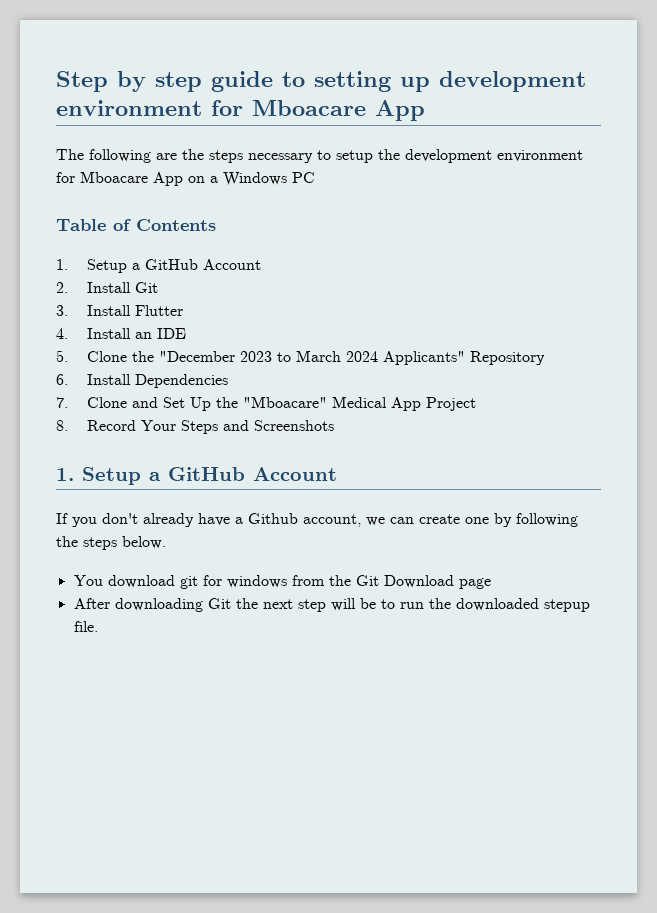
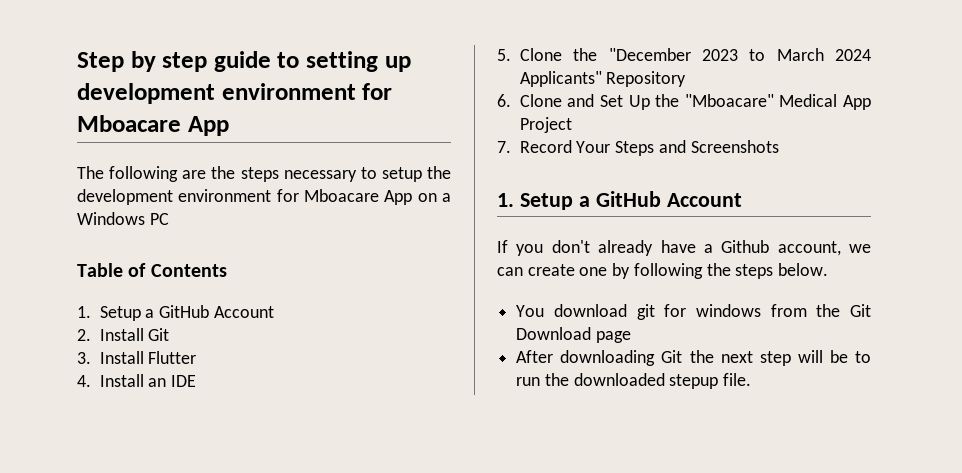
- 6. Install Dependencies
- 7. Clone and Set Up the "Mboacare" Medical App Project
+ 6. Clone and Set Up the "Mboacare" Medical App Project
- 8. Record Your Steps and Screenshots
+ 7. Record Your Steps and Screenshots

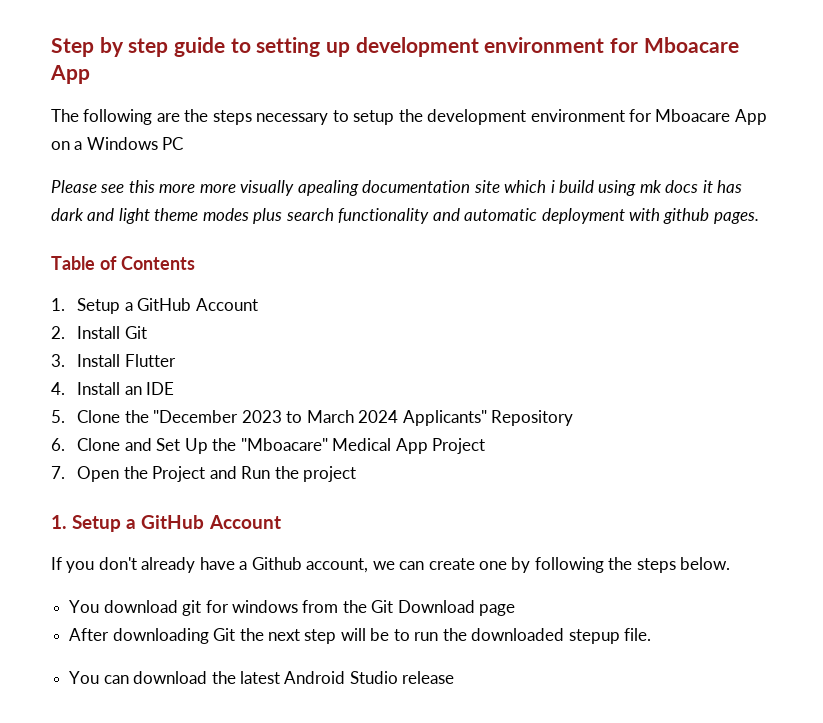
+ Please see this more more visually apealing documentation site which i build using mk docs it has dark and light theme modes plus search functionality and automatic deployment with github pages.
- 7. Record Your Steps and Screenshots
+ 7. Open the Project and Run the project
+ You can download the latest Android Studio release

